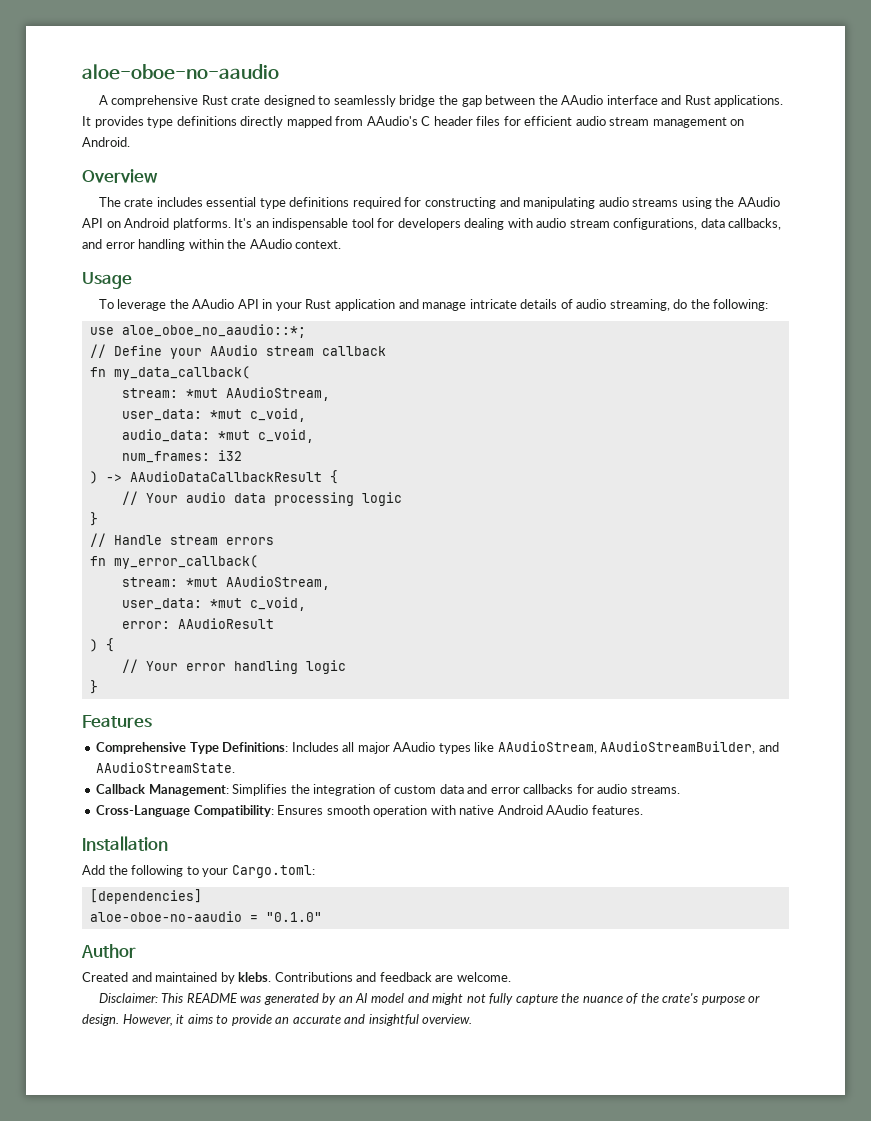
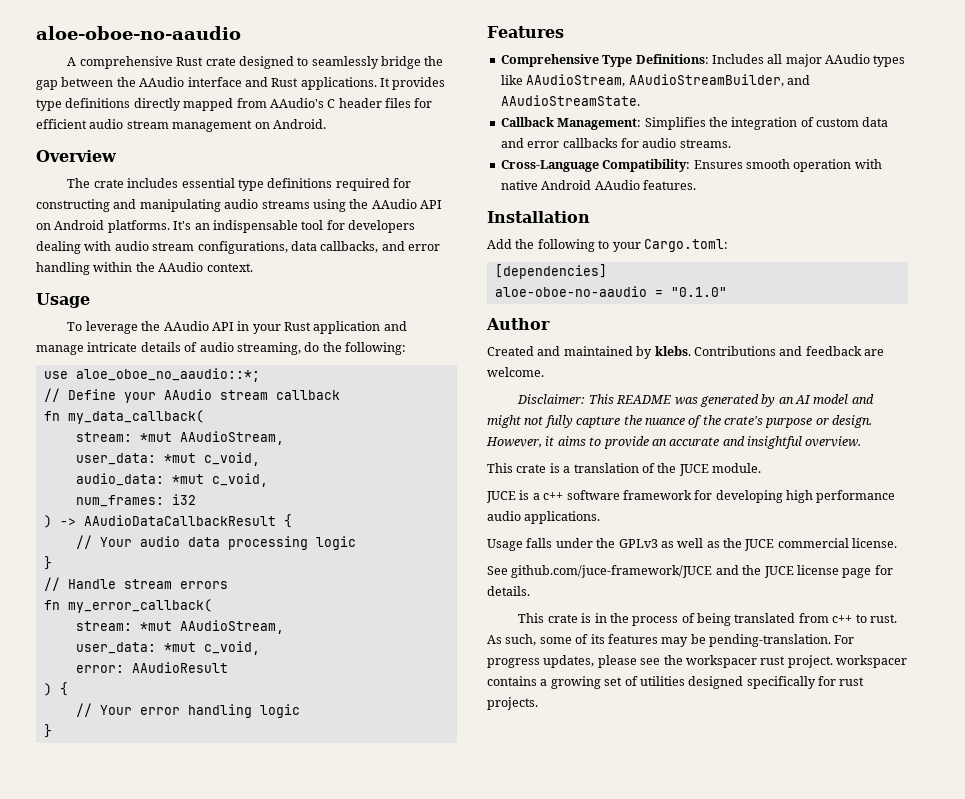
+ This crate is a translation of the JUCE module.
+ JUCE is a c++ software framework for developing high performance audio applications.
+ Usage falls under the GPLv3 as well as the JUCE commercial license.
+ See github.com/juce-framework/JUCE and the JUCE license page for details.
+ This crate is in the process of being translated from c++ to rust. As such, some of its features may be pending-translation. For progress updates, please see the workspacer rust project. workspacer contains a growing set of utilities designed specifically for rust projects.

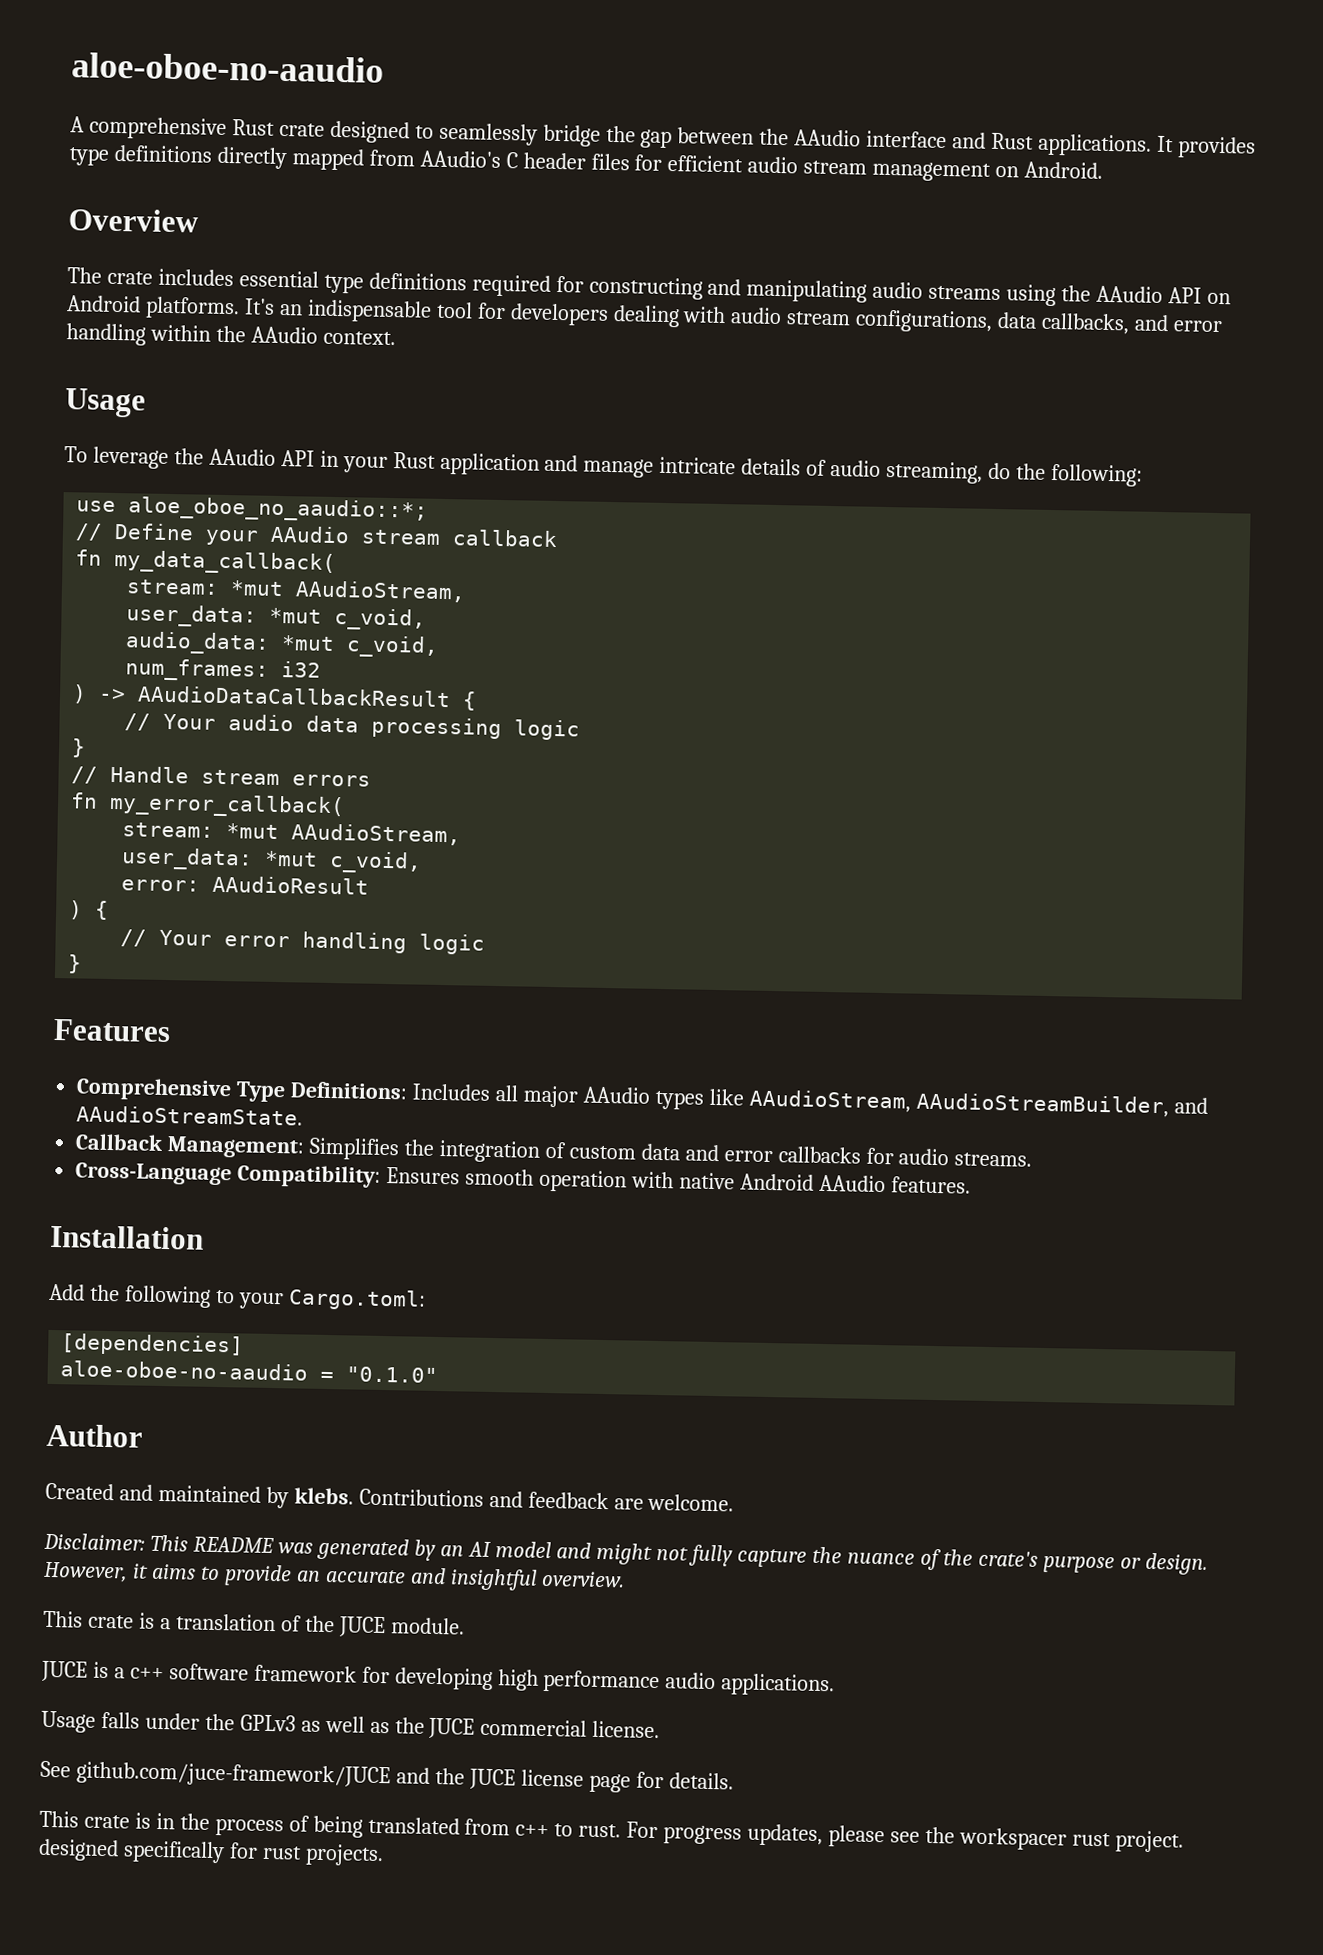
- As such, some of its features may be pending-translation.
- For progress updates, please see the workspacer rust project. workspacer contains a growing set of utilities designed specifically for rust projects.
+ For progress updates, please see the workspacer rust project. designed specifically for rust projects.

